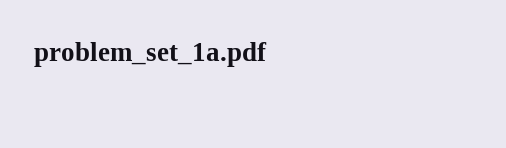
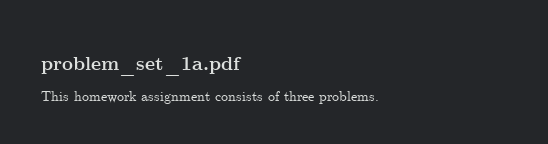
+ This homework assignment consists of three problems.

